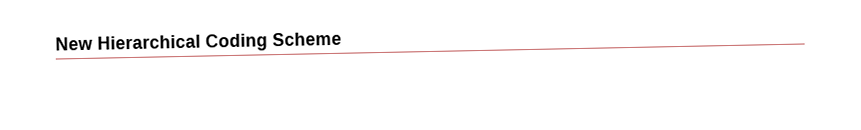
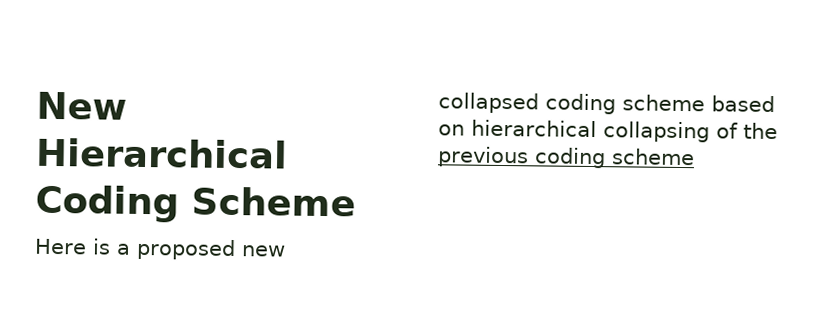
+ Here is a proposed new collapsed coding scheme based on hierarchical collapsing of the previous coding scheme

